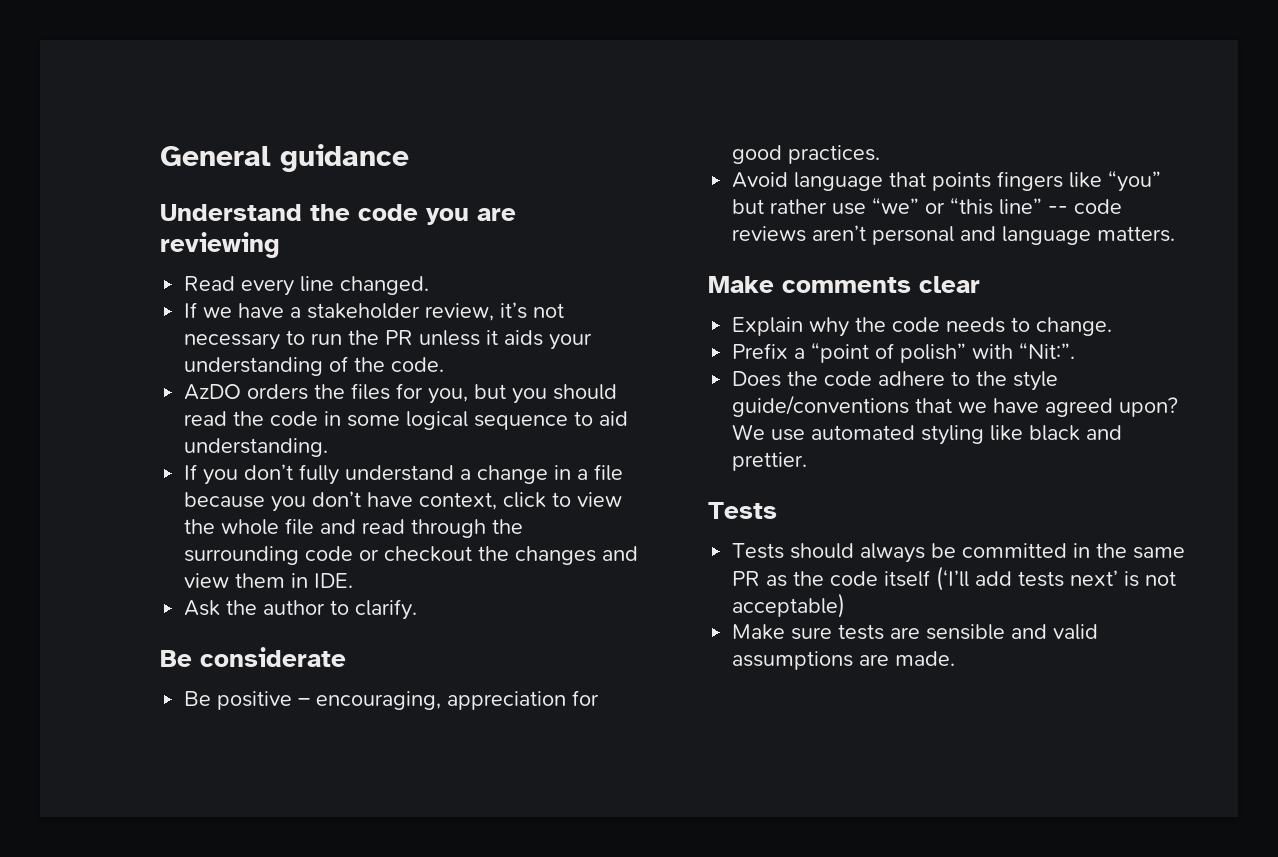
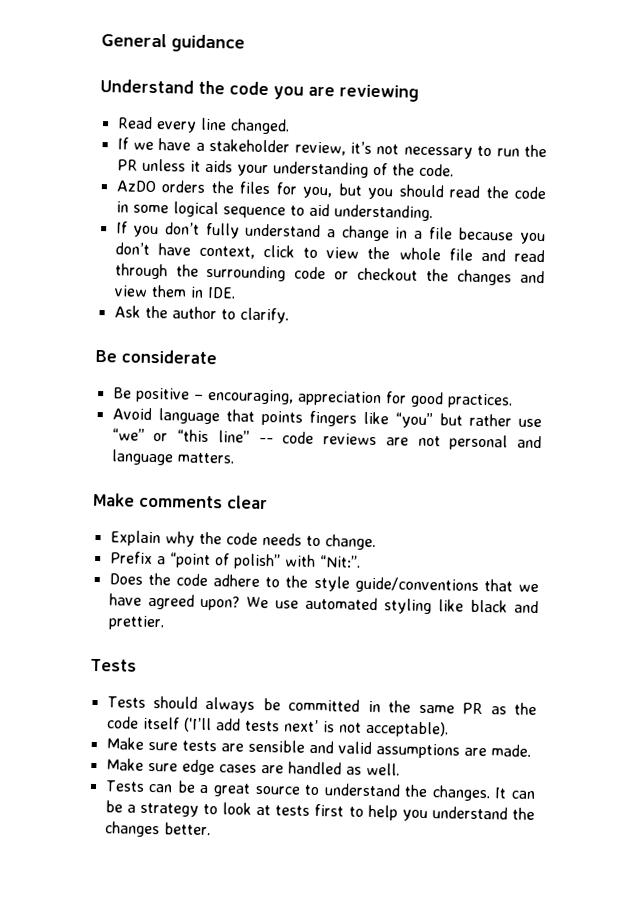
- Avoid language that points fingers like “you” but rather use “we” or “this line” -- code reviews aren’t personal and language matters.
+ Avoid language that points fingers like “you” but rather use “we” or “this line” -- code reviews are not personal and language matters.
- Tests should always be committed in the same PR as the code itself (‘I’ll add tests next’ is not acceptable)
+ Tests should always be committed in the same PR as the code itself (‘I’ll add tests next’ is not acceptable).
+ Make sure edge cases are handled as well.
+ Tests can be a great source to understand the changes. It can be a strategy to look at tests first to help you understand the changes better.

